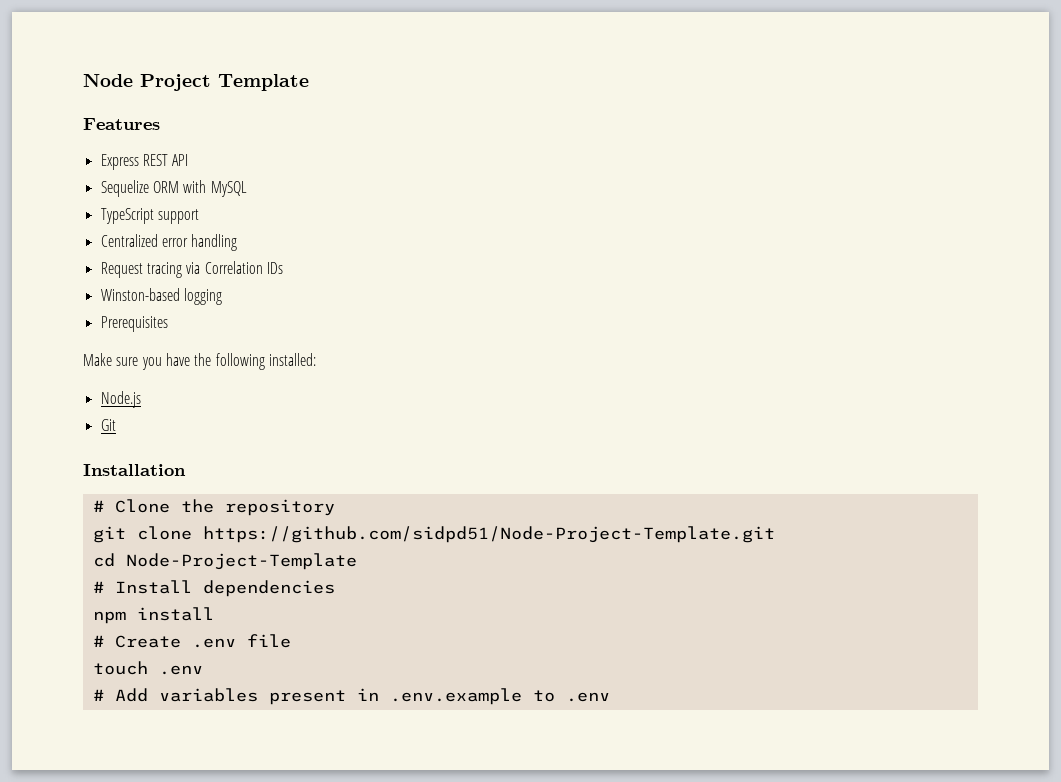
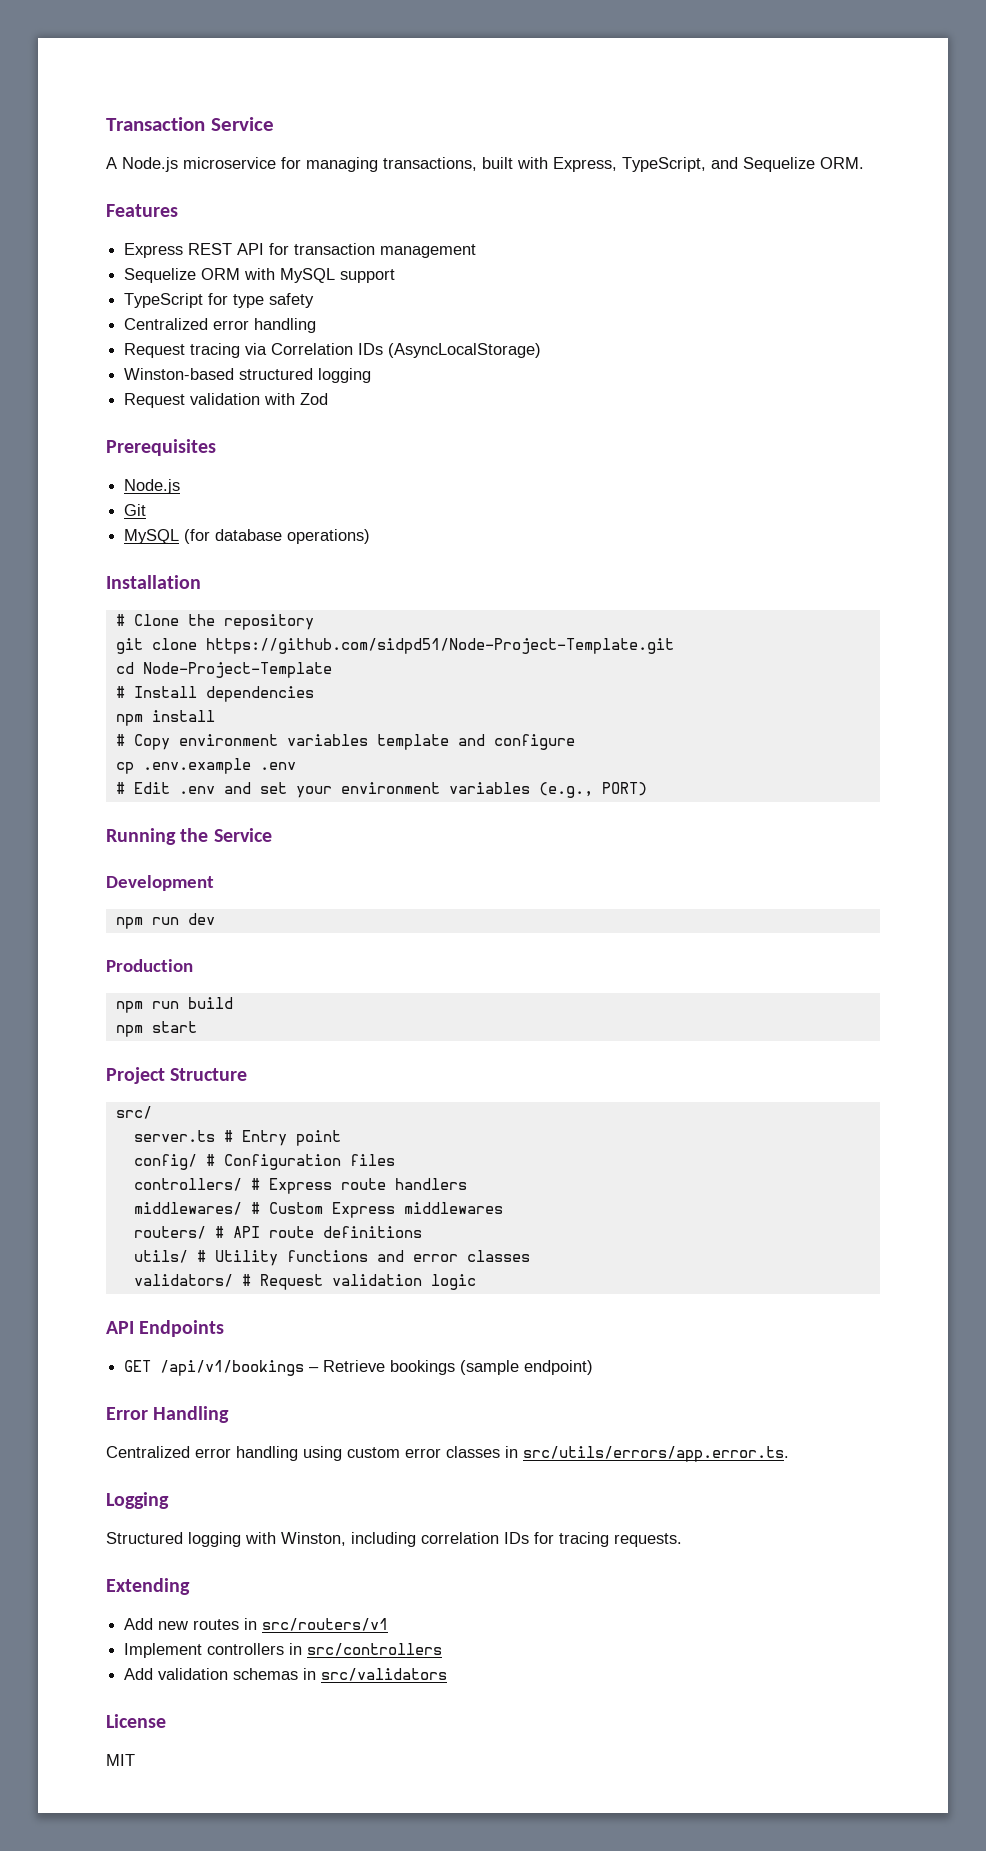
- Node Project Template
+ Transaction Service
+ A Node.js microservice for managing transactions, built with Express, TypeScript, and Sequelize ORM.
- Express REST API
+ Express REST API for transaction management
- Sequelize ORM with MySQL
+ Sequelize ORM with MySQL support
- TypeScript support
+ TypeScript for type safety
- Request tracing via Correlation IDs
+ Request tracing via Correlation IDs (AsyncLocalStorage)
- Winston-based logging
+ Winston-based structured logging
+ Request validation with Zod
  Prerequisites
- Make sure you have the following installed:
  Node.js
  Git
+ MySQL (for database operations)
- # Create .env file
- touch .env
- # Add variables present in .env.example to .env
+ # Copy environment variables template and configure
+ cp .env.example .env
+ # Edit .env and set your environment variables (e.g., PORT)
+ Running the Service
+ Development
+ npm run dev
+ Production
+ npm run build
+ npm start
+ Project Structure
+ src/
+ server.ts # Entry point
+ config/ # Configuration files
+ controllers/ # Express route handlers
+ middlewares/ # Custom Express middlewares
+ routers/ # API route definitions
+ utils/ # Utility functions and error classes
+ validators/ # Request validation logic
+ API Endpoints
+ GET /api/v1/bookings – Retrieve bookings (sample endpoint)
+ Error Handling
+ Centralized error handling using custom error classes in src/utils/errors/app.error.ts.
+ Logging
+ Structured logging with Winston, including correlation IDs for tracing requests.
+ Extending
+ Add new routes in src/routers/v1
+ Implement controllers in src/controllers
+ Add validation schemas in src/validators
+ License
+ MIT

